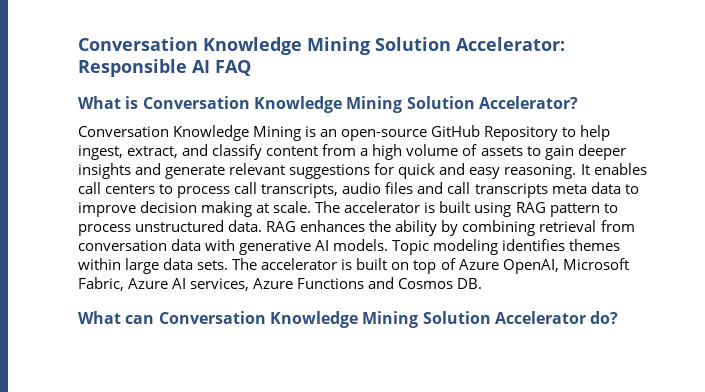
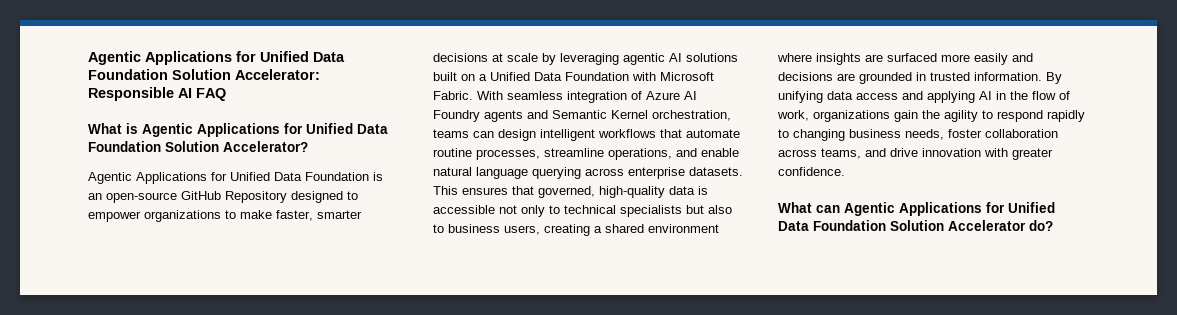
- Conversation Knowledge Mining Solution Accelerator: Responsible AI FAQ
+ Agentic Applications for Unified Data Foundation Solution Accelerator: Responsible AI FAQ
- What is Conversation Knowledge Mining Solution Accelerator?
- Conversation Knowledge Mining is an open-source GitHub Repository to help ingest, extract, and classify content from a high volume of assets to gain deeper insights and generate relevant suggestions for quick and easy reasoning. It enables call centers to process call transcripts, audio files and call transcripts meta data to improve decision making at scale. The accelerator is built using RAG pattern to process unstructured data. RAG enhances the ability by combining retrieval from conversation data with generative AI models. Topic modeling identifies themes within large data sets. The accelerator is built on top of Azure OpenAI, Microsoft Fabric, Azure AI services, Azure Functions and Cosmos DB.
- What can Conversation Knowledge Mining Solution Accelerator do?
+ What is Agentic Applications for Unified Data Foundation Solution Accelerator?
+ Agentic Applications for Unified Data Foundation is an open-source GitHub Repository designed to empower organizations to make faster, smarter decisions at scale by leveraging agentic AI solutions built on a Unified Data Foundation with Microsoft Fabric. With seamless integration of Azure AI Foundry agents and Semantic Kernel orchestration, teams can design intelligent workflows that automate routine processes, streamline operations, and enable natural language querying across enterprise datasets. This ensures that governed, high-quality data is accessible not only to technical specialists but also to business users, creating a shared environment where insights are surfaced more easily and decisions are grounded in trusted information. By unifying data access and applying AI in the flow of work, organizations gain the agility to respond rapidly to changing business needs, foster collaboration across teams, and drive innovation with greater confidence.
+ What can Agentic Applications for Unified Data Foundation Solution Accelerator do?

